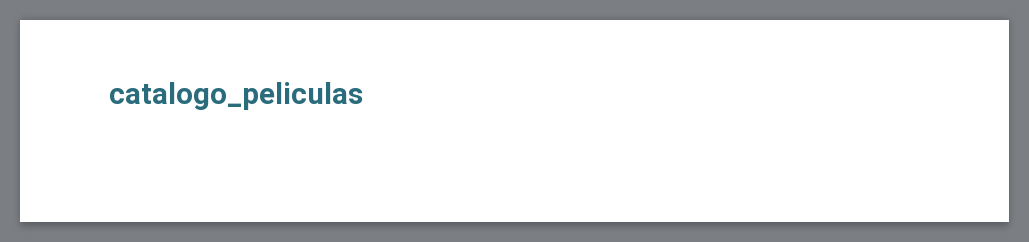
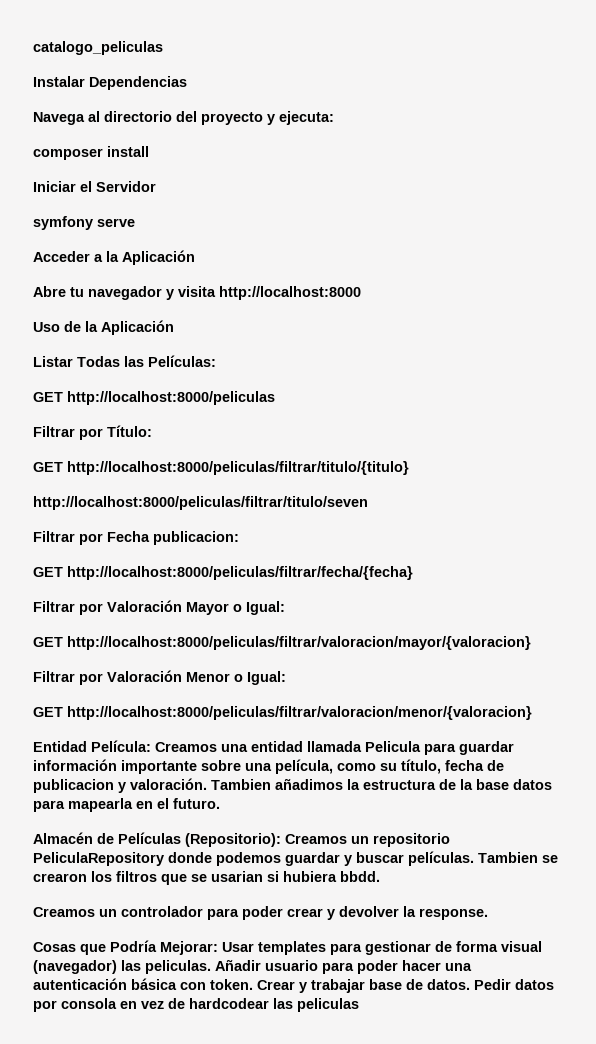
+ Instalar Dependencias
+ Navega al directorio del proyecto y ejecuta:
+ composer install
+ Iniciar el Servidor
+ symfony serve
+ Acceder a la Aplicación
+ Abre tu navegador y visita http://localhost:8000
+ Uso de la Aplicación
+ Listar Todas las Películas:
+ GET http://localhost:8000/peliculas
+ Filtrar por Título:
+ GET http://localhost:8000/peliculas/filtrar/titulo/{titulo}
+ http://localhost:8000/peliculas/filtrar/titulo/seven
+ Filtrar por Fecha publicacion:
+ GET http://localhost:8000/peliculas/filtrar/fecha/{fecha}
+ Filtrar por Valoración Mayor o Igual:
+ GET http://localhost:8000/peliculas/filtrar/valoracion/mayor/{valoracion}
+ Filtrar por Valoración Menor o Igual:
+ GET http://localhost:8000/peliculas/filtrar/valoracion/menor/{valoracion}
+ Entidad Película: Creamos una entidad llamada Pelicula para guardar información importante sobre una película, como su título, fecha de publicacion y valoración. Tambien añadimos la estructura de la base datos para mapearla en el futuro.
+ Almacén de Películas (Repositorio): Creamos un repositorio PeliculaRepository donde podemos guardar y buscar películas. Tambien se crearon los filtros que se usarian si hubiera bbdd.
+ Creamos un controlador para poder crear y devolver la response.
+ Cosas que Podría Mejorar: Usar templates para gestionar de forma visual (navegador) las peliculas. Añadir usuario para poder hacer una autenticación básica con token. Crear y trabajar base de datos. Pedir datos por consola en vez de hardcodear las peliculas

